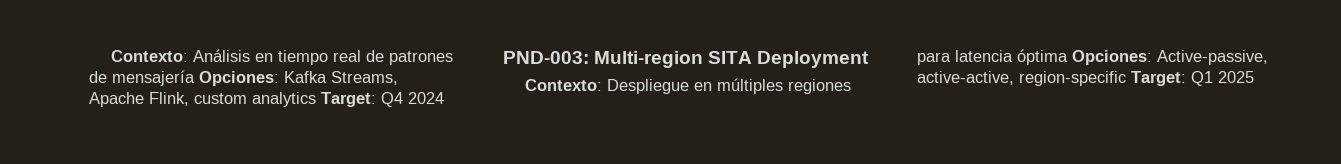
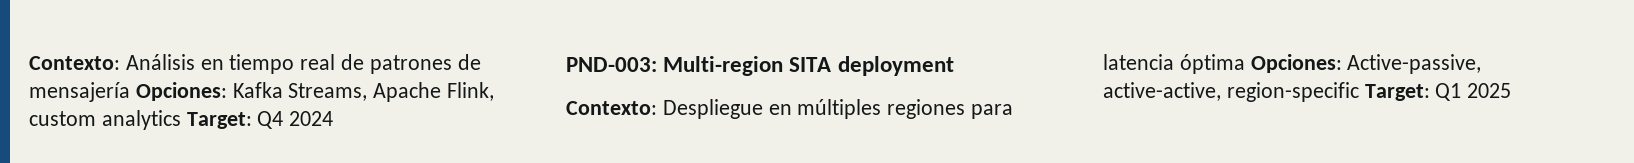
- PND-003: Multi-region SITA Deployment
+ PND-003: Multi-region SITA deployment

